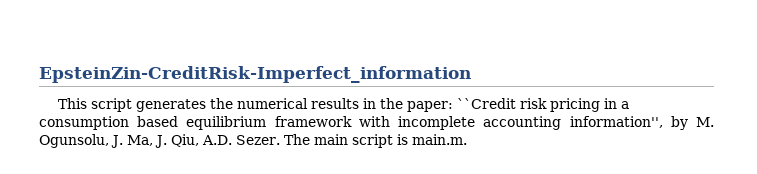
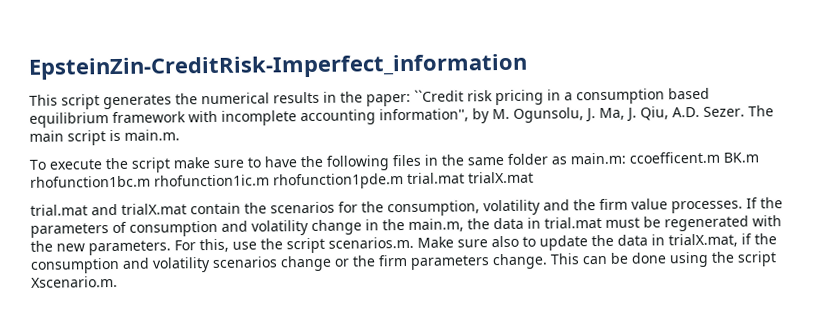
+ To execute the script make sure to have the following files in the same folder as main.m: ccoefficent.m BK.m rhofunction1bc.m rhofunction1ic.m rhofunction1pde.m trial.mat trialX.mat
+ trial.mat and trialX.mat contain the scenarios for the consumption, volatility and the firm value processes. If the parameters of consumption and volatility change in the main.m, the data in trial.mat must be regenerated with the new parameters. For this, use the script scenarios.m. Make sure also to update the data in trialX.mat, if the consumption and volatility scenarios change or the firm parameters change. This can be done using the script Xscenario.m.

